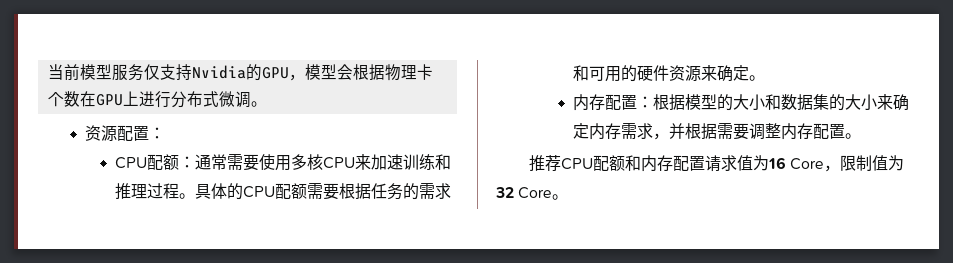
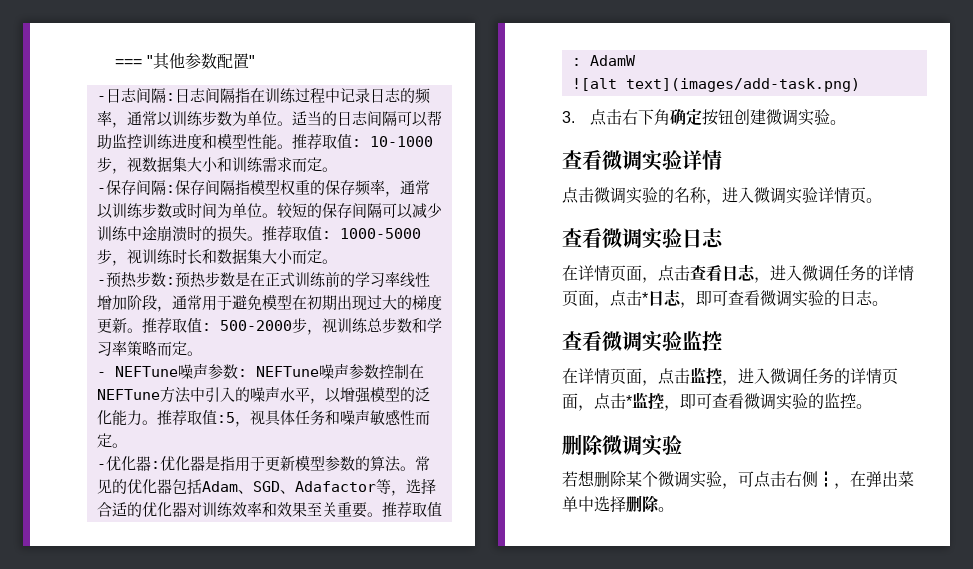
- 当前模型服务仅支持Nvidia的GPU，模型会根据物理卡个数在GPU上进行分布式微调。
- 资源配置：
- CPU配额：通常需要使用多核CPU来加速训练和推理过程。具体的CPU配额需要根据任务的需求和可用的硬件资源来确定。
- 内存配置：根据模型的大小和数据集的大小来确定内存需求，并根据需要调整内存配置。
- 推荐CPU配额和内存配置请求值为16 Core，限制值为32 Core。
+ === "其他参数配置"
+ -日志间隔:日志间隔指在训练过程中记录日志的频率，通常以训练步数为单位。适当的日志间隔可以帮助监控训练进度和模型性能。推荐取值: 10-1000步，视数据集大小和训练需求而定。
+ -保存间隔:保存间隔指模型权重的保存频率，通常以训练步数或时间为单位。较短的保存间隔可以减少训练中途崩溃时的损失。推荐取值: 1000-5000步，视训练时长和数据集大小而定。
+ -预热步数:预热步数是在正式训练前的学习率线性增加阶段，通常用于避免模型在初期出现过大的梯度更新。推荐取值: 500-2000步，视训练总步数和学习率策略而定。
+ - NEFTune噪声参数: NEFTune噪声参数控制在NEFTune方法中引入的噪声水平，以增强模型的泛化能力。推荐取值:5，视具体任务和噪声敏感性而定。
+ -优化器:优化器是指用于更新模型参数的算法。常见的优化器包括Adam、SGD、Adafactor等，选择合适的优化器对训练效率和效果至关重要。推荐取值: AdamW
+ ![alt text](images/add-task.png)
+ 3.点击右下角确定按钮创建微调实验。
+ 查看微调实验详情
+ 点击微调实验的名称，进入微调实验详情页。
+ 查看微调实验日志
+ 在详情页面，点击查看日志，进入微调任务的详情页面，点击*日志，即可查看微调实验的日志。
+ 查看微调实验监控
+ 在详情页面，点击监控，进入微调任务的详情页面，点击*监控，即可查看微调实验的监控。
+ 删除微调实验
+ 若想删除某个微调实验，可点击右侧┇，在弹出菜单中选择删除。

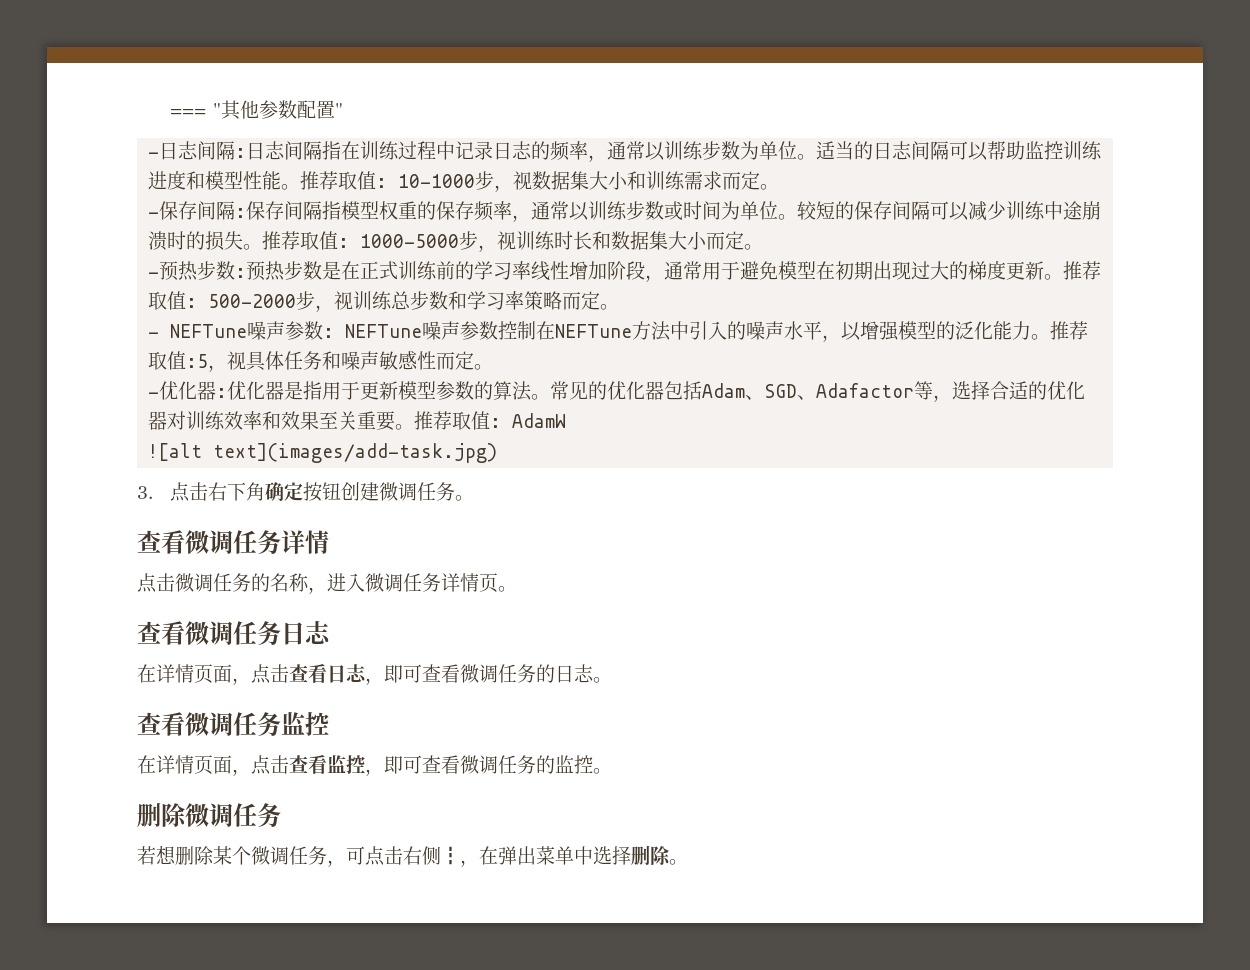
- ![alt text](images/add-task.png)
+ ![alt text](images/add-task.jpg)
- 3.点击右下角确定按钮创建微调实验。
- 查看微调实验详情
+ 3.点击右下角确定按钮创建微调任务。
+ 查看微调任务详情
- 点击微调实验的名称，进入微调实验详情页。
+ 点击微调任务的名称，进入微调任务详情页。
- 查看微调实验日志
+ 查看微调任务日志
- 在详情页面，点击查看日志，进入微调任务的详情页面，点击*日志，即可查看微调实验的日志。
+ 在详情页面，点击查看日志，即可查看微调任务的日志。
- 查看微调实验监控
+ 查看微调任务监控
- 在详情页面，点击监控，进入微调任务的详情页面，点击*监控，即可查看微调实验的监控。
+ 在详情页面，点击查看监控，即可查看微调任务的监控。
- 删除微调实验
+ 删除微调任务
- 若想删除某个微调实验，可点击右侧┇，在弹出菜单中选择删除。
+ 若想删除某个微调任务，可点击右侧┇，在弹出菜单中选择删除。

